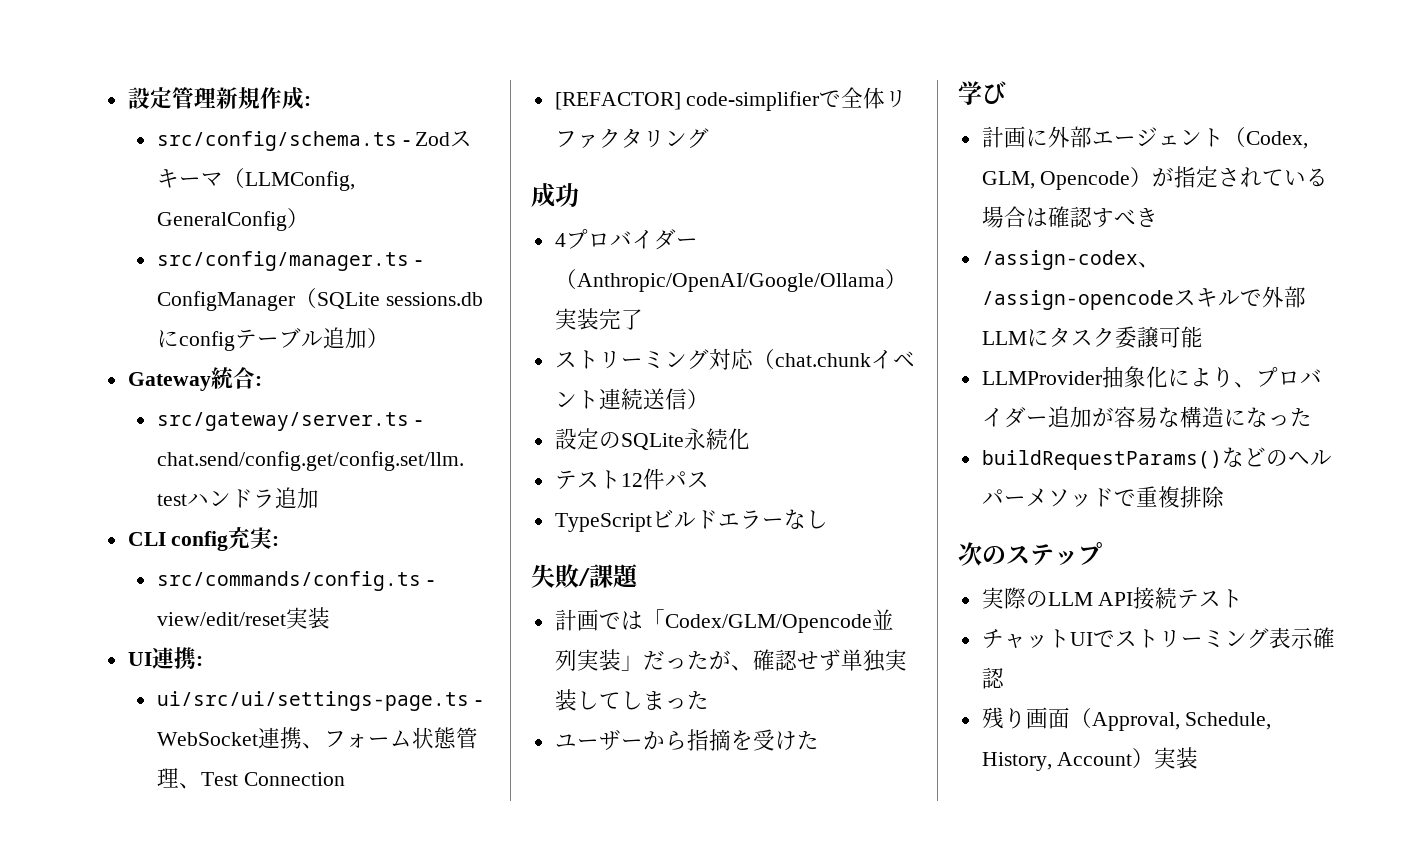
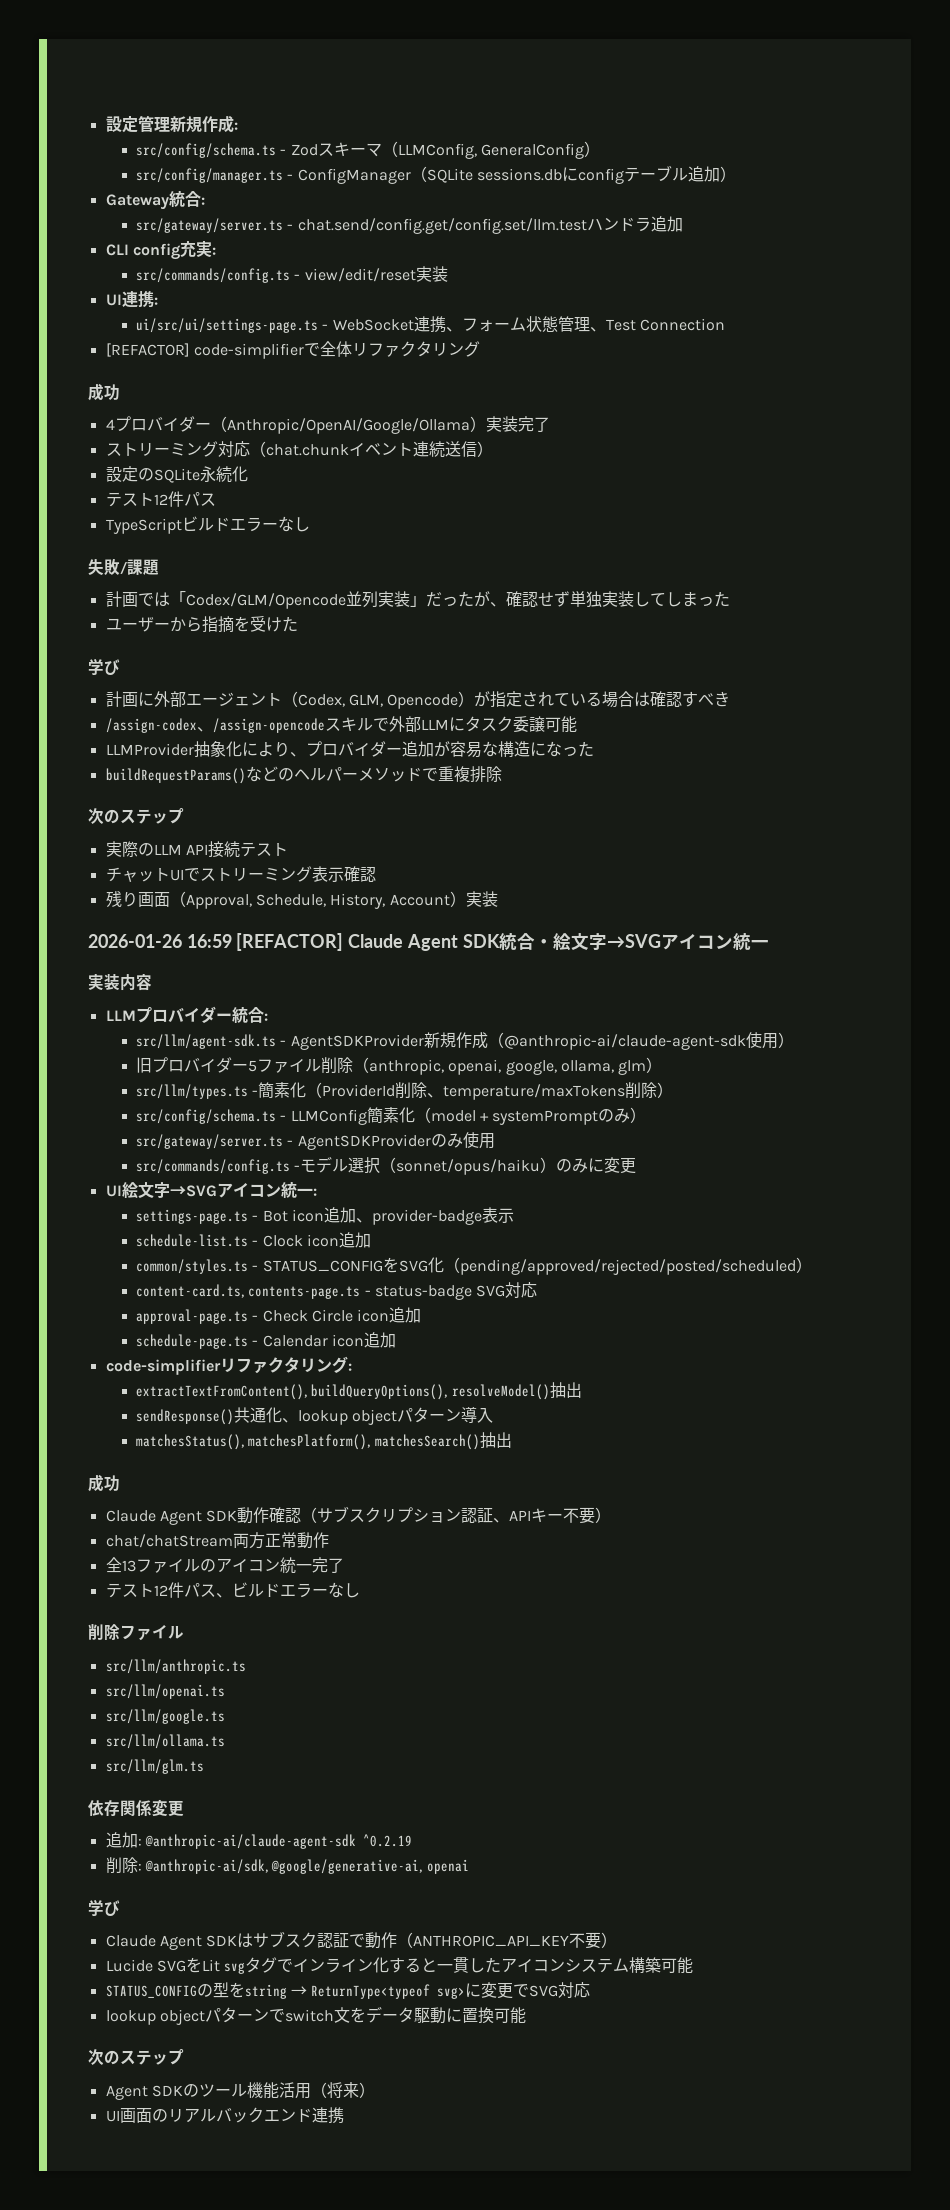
+ 2026-01-26 16:59 [REFACTOR] Claude Agent SDK統合・絵文字→SVGアイコン統一
+ 実装内容
+ LLMプロバイダー統合:
+ src/llm/agent-sdk.ts - AgentSDKProvider新規作成（@anthropic-ai/claude-agent-sdk使用）
+ 旧プロバイダー5ファイル削除（anthropic, openai, google, ollama, glm）
+ src/llm/types.ts -簡素化（ProviderId削除、temperature/maxTokens削除）
+ src/config/schema.ts - LLMConfig簡素化（model + systemPromptのみ）
+ src/gateway/server.ts - AgentSDKProviderのみ使用
+ src/commands/config.ts -モデル選択（sonnet/opus/haiku）のみに変更
+ UI絵文字→SVGアイコン統一:
+ settings-page.ts - Bot icon追加、provider-badge表示
+ schedule-list.ts - Clock icon追加
+ common/styles.ts - STATUS_CONFIGをSVG化（pending/approved/rejected/posted/scheduled）
+ content-card.ts, contents-page.ts - status-badge SVG対応
+ approval-page.ts - Check Circle icon追加
+ schedule-page.ts - Calendar icon追加
+ code-simplifierリファクタリング:
+ extractTextFromContent(), buildQueryOptions(), resolveModel()抽出
+ sendResponse()共通化、lookup objectパターン導入
+ matchesStatus(), matchesPlatform(), matchesSearch()抽出
+ 成功
+ Claude Agent SDK動作確認（サブスクリプション認証、APIキー不要）
+ chat/chatStream両方正常動作
+ 全13ファイルのアイコン統一完了
+ テスト12件パス、ビルドエラーなし
+ 削除ファイル
+ src/llm/anthropic.ts
+ src/llm/openai.ts
+ src/llm/google.ts
+ src/llm/ollama.ts
+ src/llm/glm.ts
+ 依存関係変更
+ 追加: @anthropic-ai/claude-agent-sdk ^0.2.19
+ 削除: @anthropic-ai/sdk, @google/generative-ai, openai
+ 学び
+ Claude Agent SDKはサブスク認証で動作（ANTHROPIC_API_KEY不要）
+ Lucide SVGをLit svgタグでインライン化すると一貫したアイコンシステム構築可能
+ STATUS_CONFIGの型をstring → ReturnType<typeof svg>に変更でSVG対応
+ lookup objectパターンでswitch文をデータ駆動に置換可能
+ 次のステップ
+ Agent SDKのツール機能活用（将来）
+ UI画面のリアルバックエンド連携

